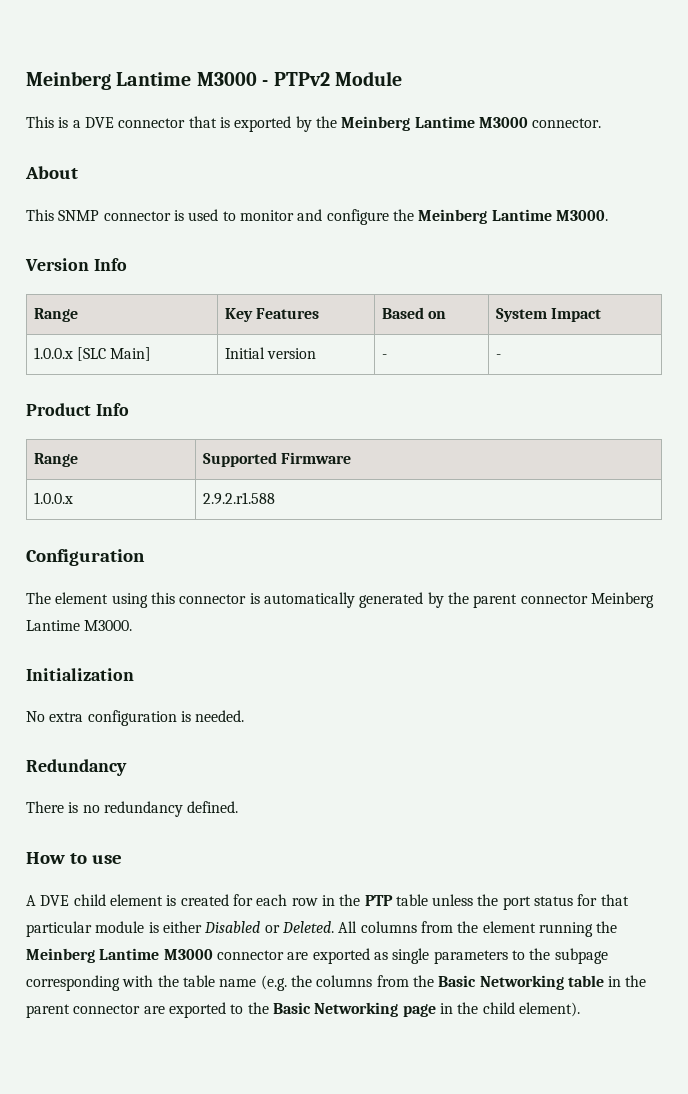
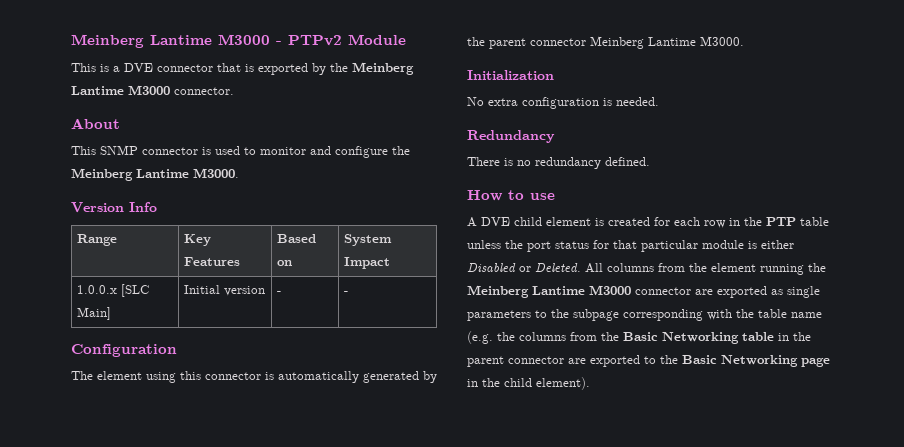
- Product Info
- Range | Supported Firmware
- 1.0.0.x | 2.9.2.r1.588

